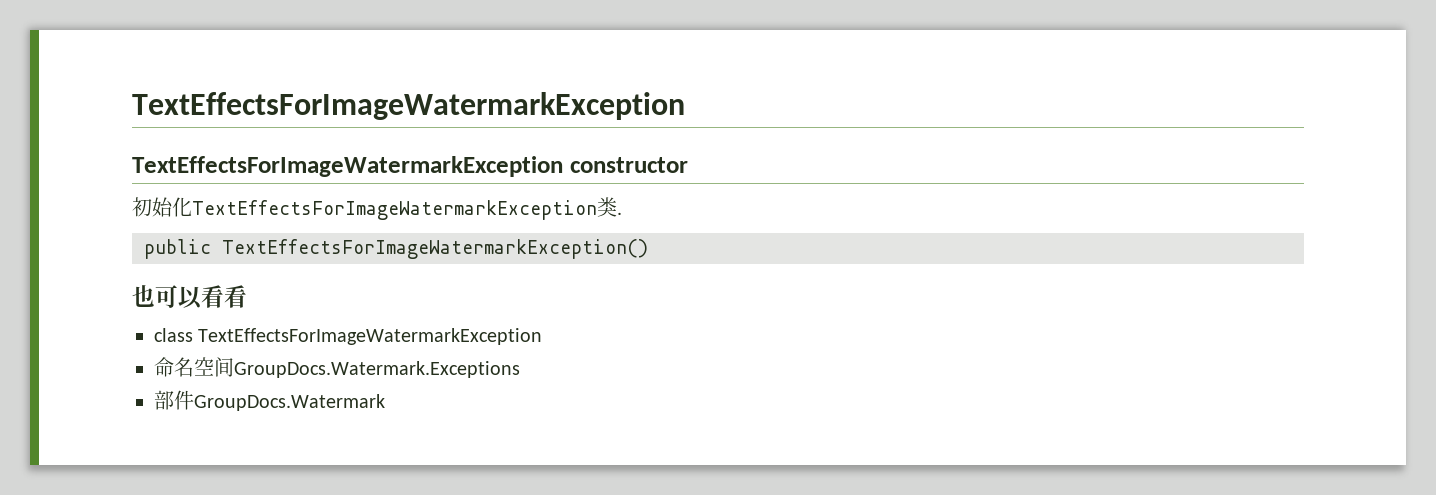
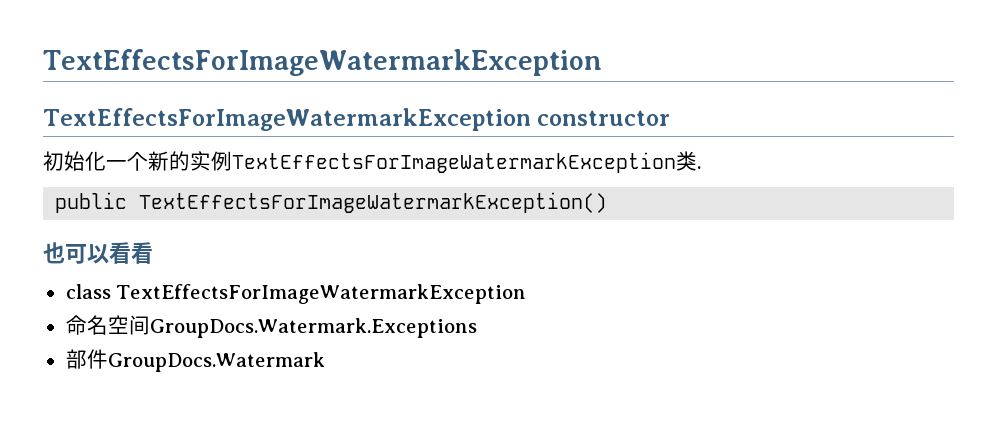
- 初始化TextEffectsForImageWatermarkException类.
+ 初始化一个新的实例TextEffectsForImageWatermarkException类.

